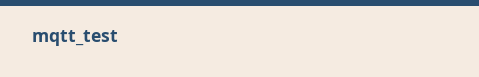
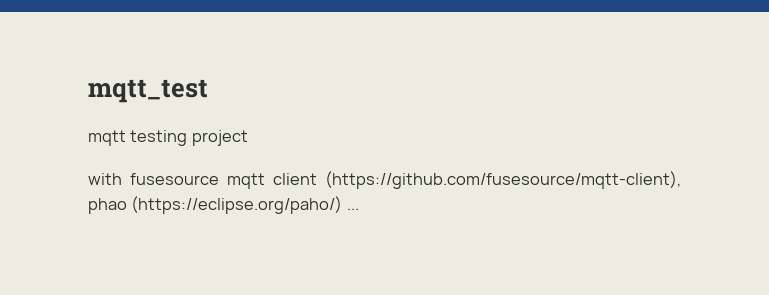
+ mqtt testing project
+ with fusesource mqtt client (https://github.com/fusesource/mqtt-client), phao (https://eclipse.org/paho/) ...

